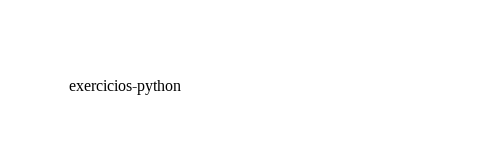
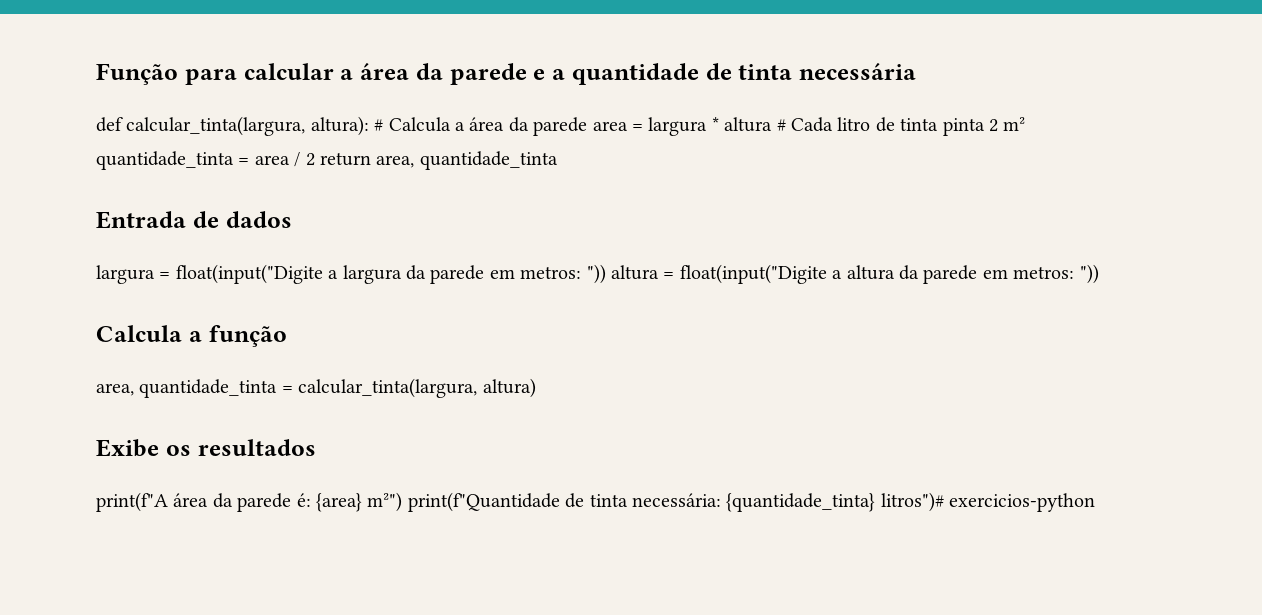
- exercicios-python
+ Função para calcular a área da parede e a quantidade de tinta necessária
+ def calcular_tinta(largura, altura): # Calcula a área da parede area = largura * altura # Cada litro de tinta pinta 2 m²
+ quantidade_tinta = area / 2 return area, quantidade_tinta
+ Entrada de dados
+ largura = float(input("Digite a largura da parede em metros: ")) altura = float(input("Digite a altura da parede em metros: "))
+ Calcula a função
+ area, quantidade_tinta = calcular_tinta(largura, altura)
+ Exibe os resultados
+ print(f"A área da parede é: {area} m²") print(f"Quantidade de tinta necessária: {quantidade_tinta} litros")# exercicios-python

